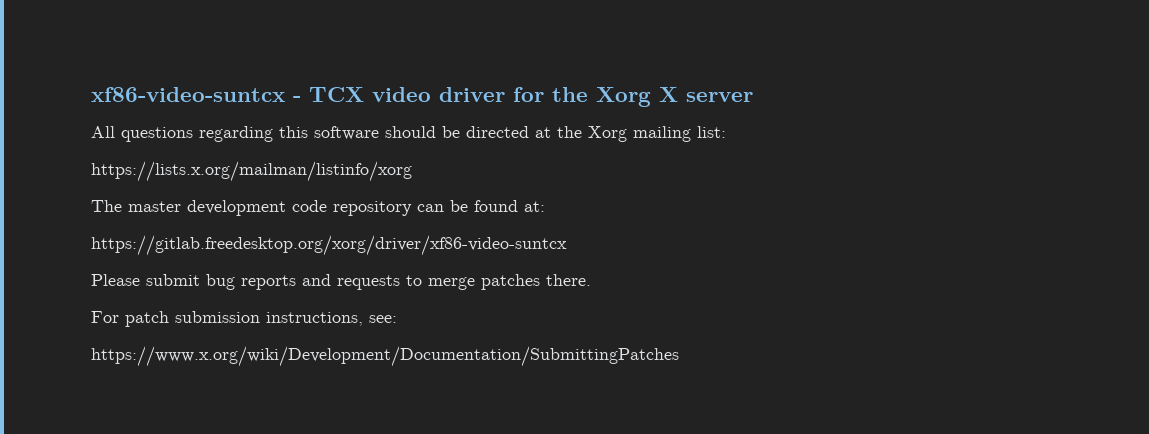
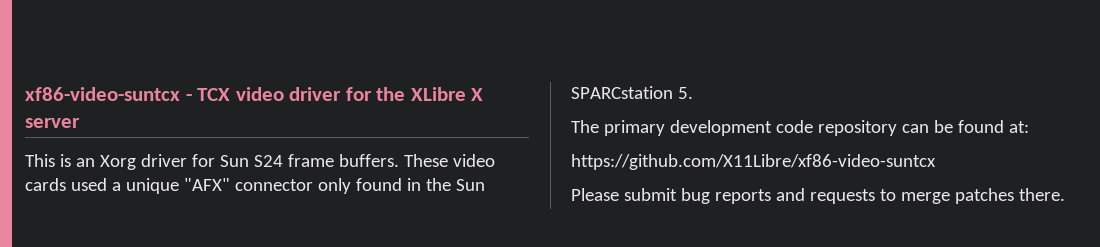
- xf86-video-suntcx - TCX video driver for the Xorg X server
+ xf86-video-suntcx - TCX video driver for the XLibre X server
- All questions regarding this software should be directed at the Xorg mailing list:
- https://lists.x.org/mailman/listinfo/xorg
+ This is an Xorg driver for Sun S24 frame buffers. These video cards used a unique "AFX" connector only found in the Sun SPARCstation 5.
- The master development code repository can be found at:
+ The primary development code repository can be found at:
- https://gitlab.freedesktop.org/xorg/driver/xf86-video-suntcx
+ https://github.com/X11Libre/xf86-video-suntcx
- For patch submission instructions, see:
- https://www.x.org/wiki/Development/Documentation/SubmittingPatches

